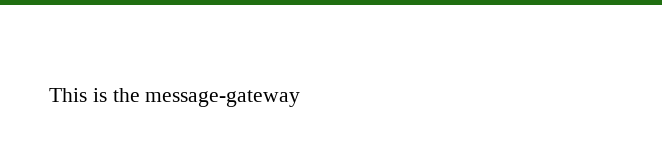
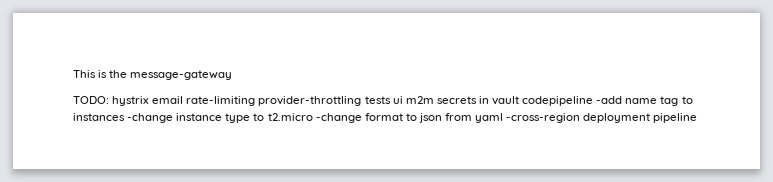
+ TODO: hystrix email rate-limiting provider-throttling tests ui m2m secrets in vault codepipeline -add name tag to instances -change instance type to t2.micro -change format to json from yaml -cross-region deployment pipeline

